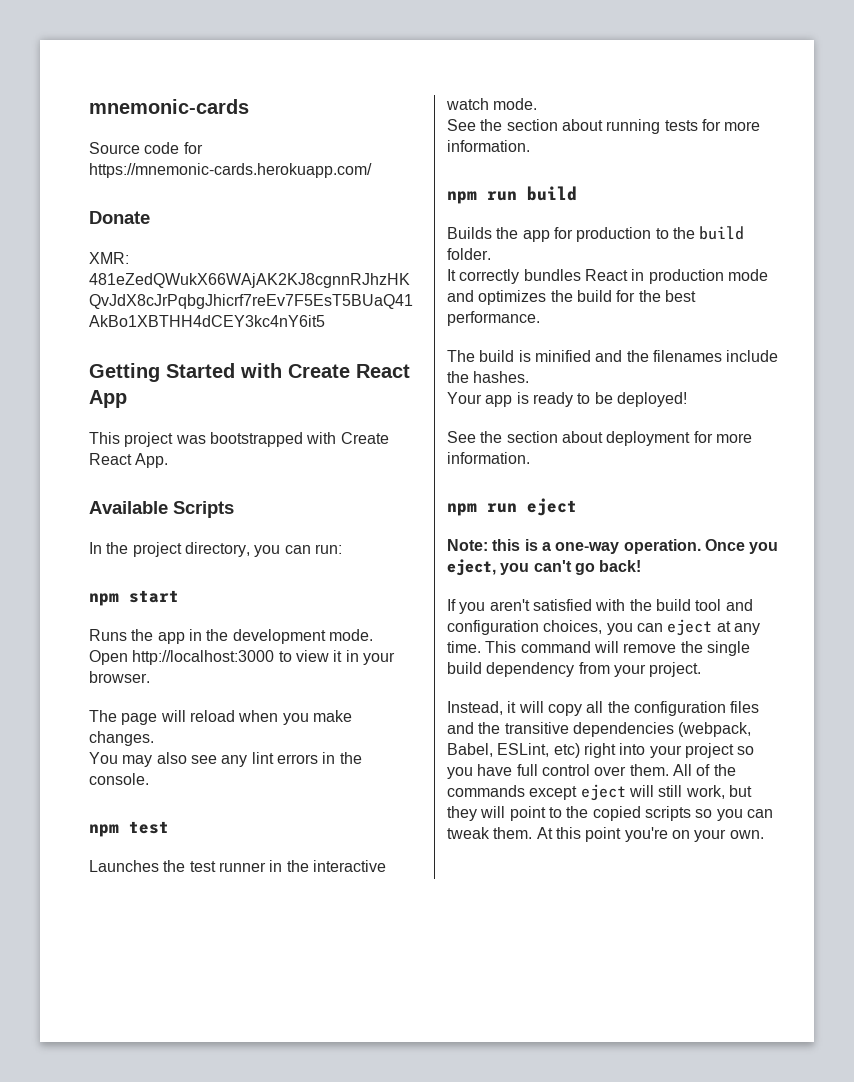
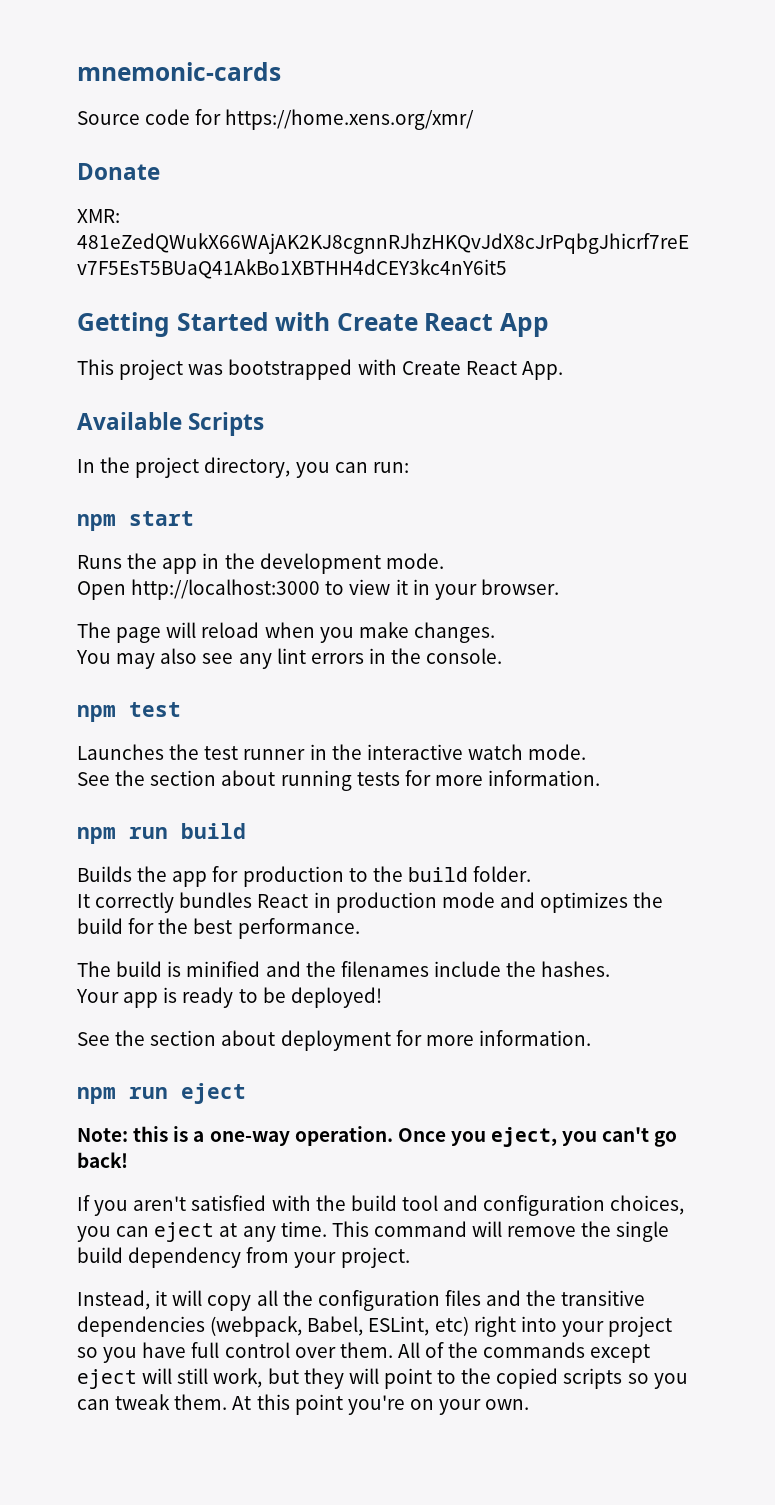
- Source code for https://mnemonic-cards.herokuapp.com/
+ Source code for https://home.xens.org/xmr/

